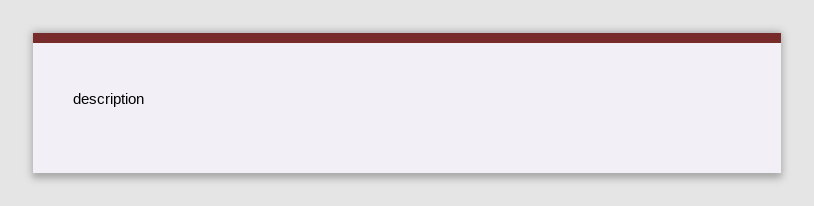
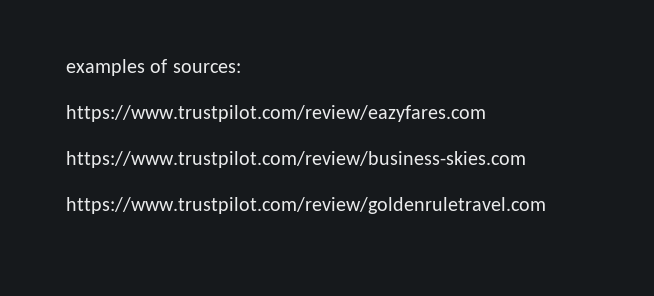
- description
+ examples of sources:
+ https://www.trustpilot.com/review/eazyfares.com
+ https://www.trustpilot.com/review/business-skies.com
+ https://www.trustpilot.com/review/goldenruletravel.com

